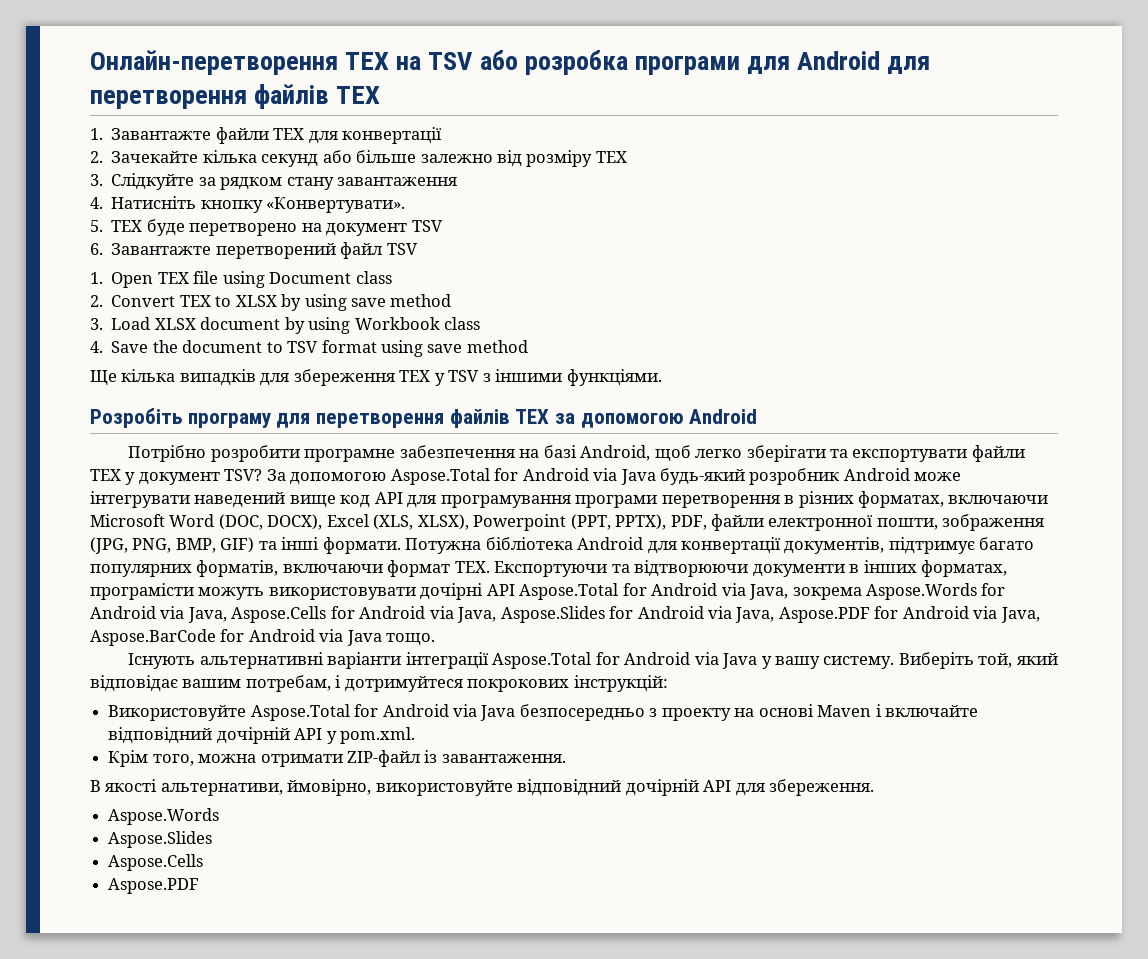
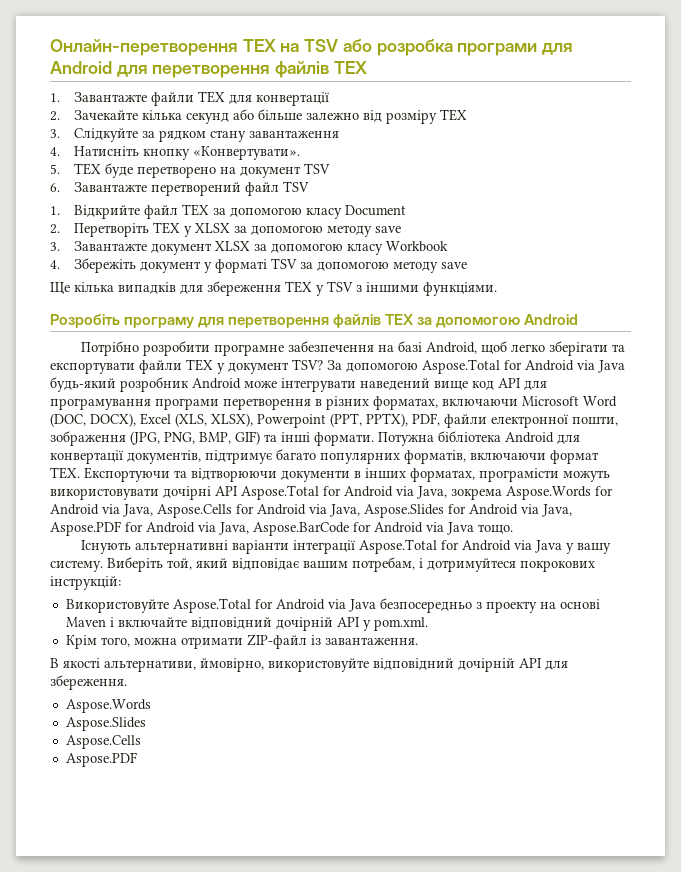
- 1. Open TEX file using Document class
- 2. Convert TEX to XLSX by using save method
- 3. Load XLSX document by using Workbook class
- 4. Save the document to TSV format using save method
+ 1. Відкрийте файл TEX за допомогою класу Document
+ 2. Перетворіть TEX у XLSX за допомогою методу save
+ 3. Завантажте документ XLSX за допомогою класу Workbook
+ 4. Збережіть документ у форматі TSV за допомогою методу save

